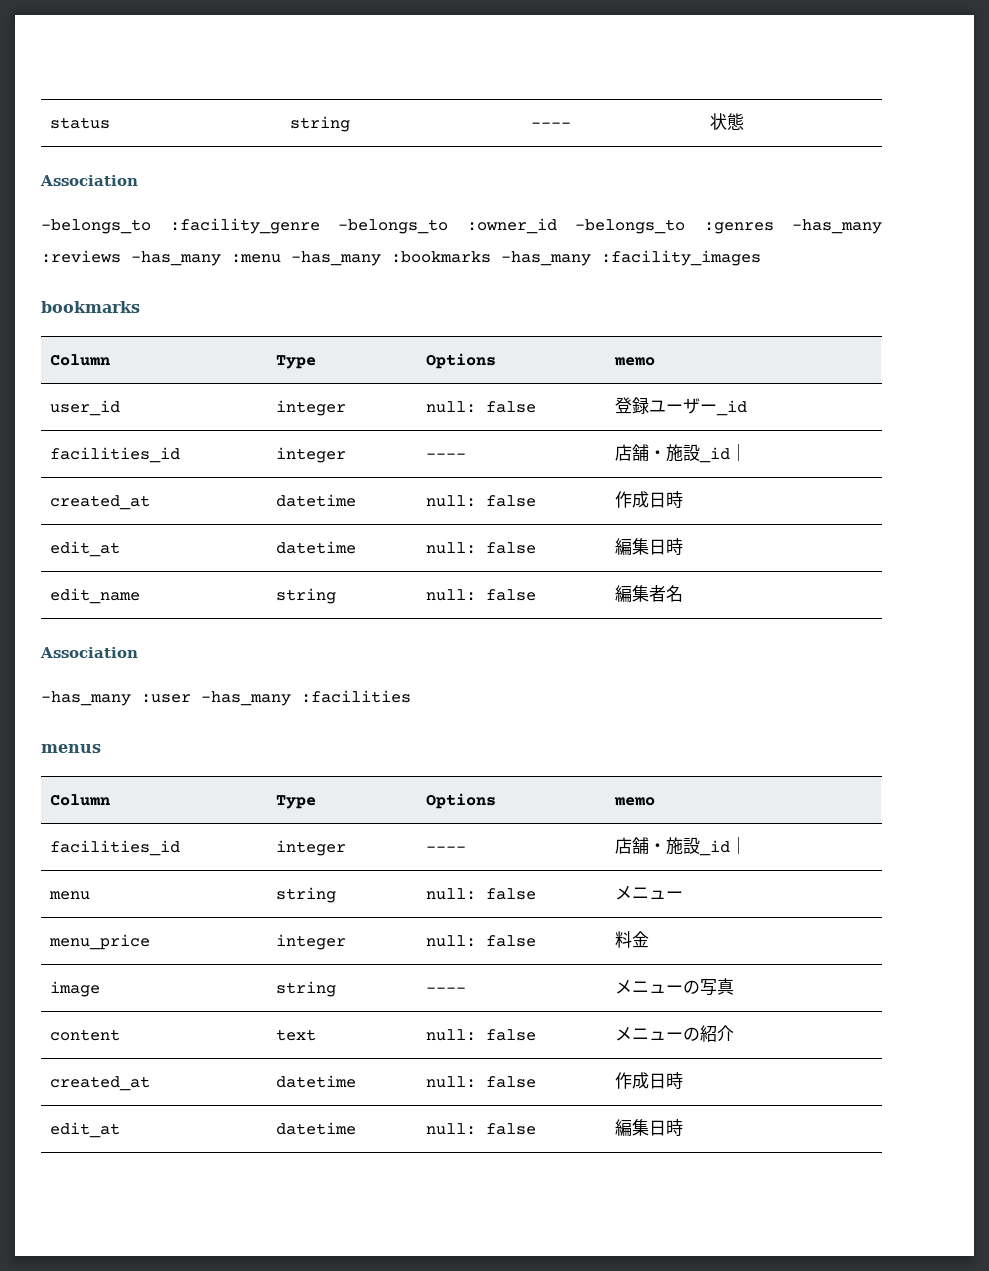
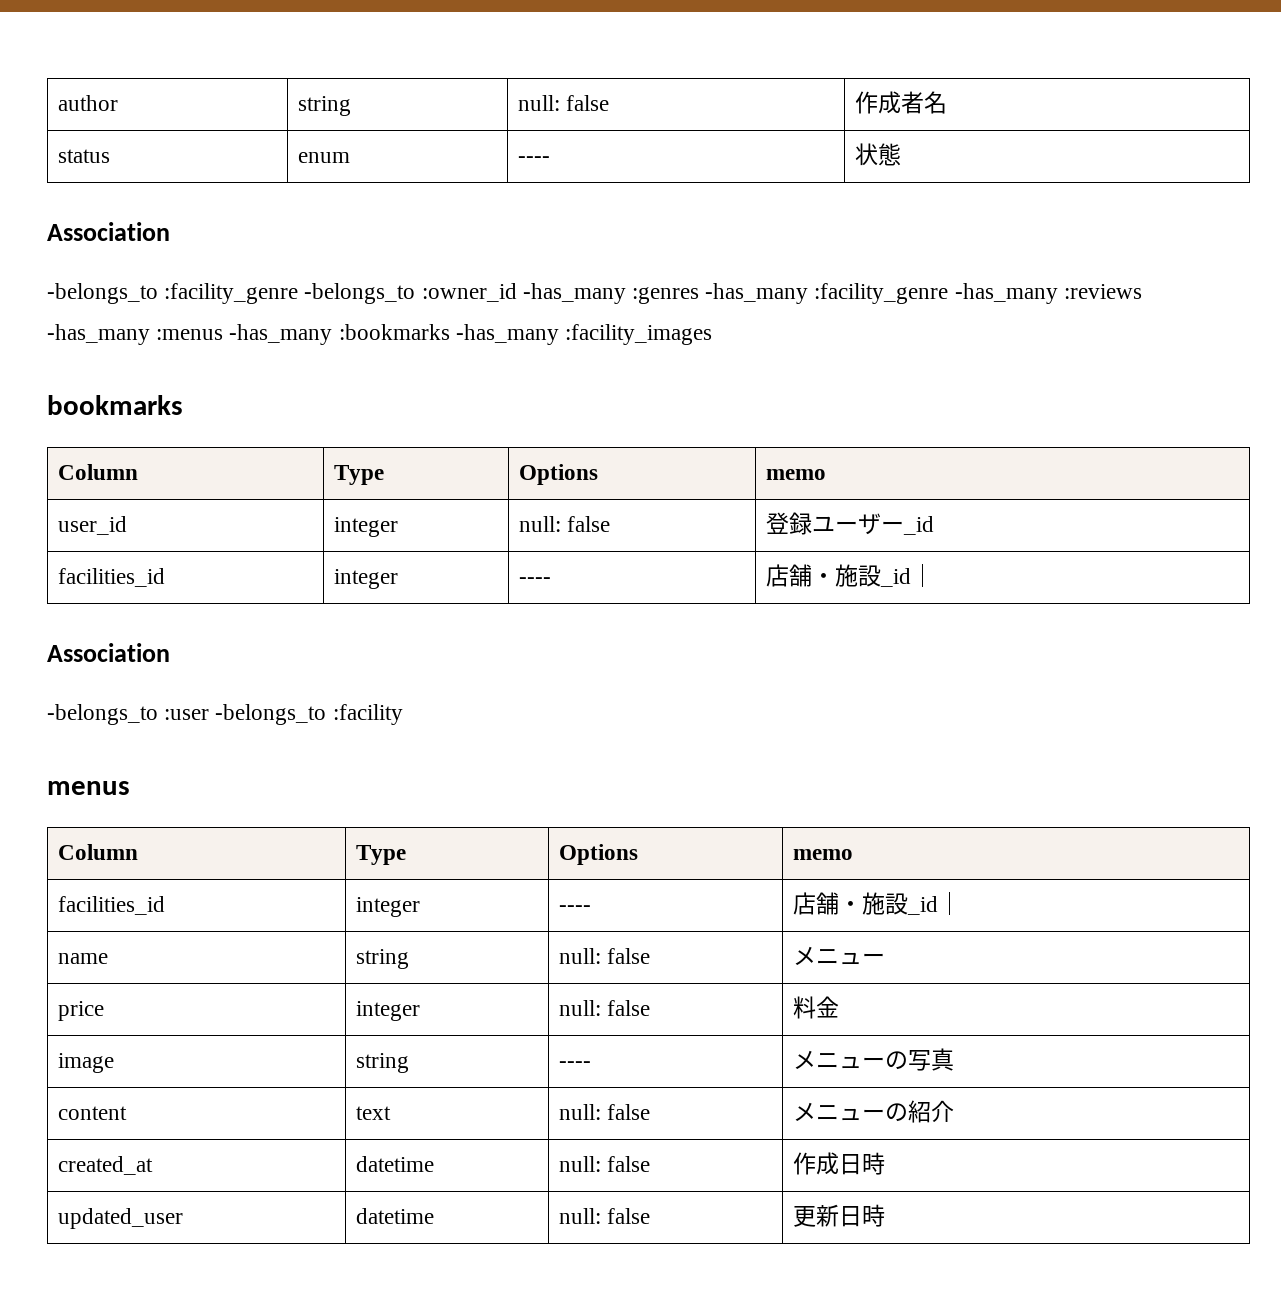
+ author | string | null: false | 作成者名
- status | string | ---- | 状態
+ status | enum | ---- | 状態
- -belongs_to :facility_genre -belongs_to :owner_id -belongs_to :genres -has_many :reviews -has_many :menu -has_many :bookmarks -has_many :facility_images
+ -belongs_to :facility_genre -belongs_to :owner_id -has_many :genres -has_many :facility_genre -has_many :reviews -has_many :menus -has_many :bookmarks -has_many :facility_images
  user_id | integer | null: false | 登録ユーザー_id
  facilities_id | integer | ---- | 店舗・施設_id｜
- created_at | datetime | null: false | 作成日時
- edit_at | datetime | null: false | 編集日時
- edit_name | string | null: false | 編集者名
  Association
- -has_many :user -has_many :facilities
+ -belongs_to :user -belongs_to :facility
- menu | string | null: false | メニュー
+ name | string | null: false | メニュー
- menu_price | integer | null: false | 料金
+ price | integer | null: false | 料金
  content | text | null: false | メニューの紹介
  created_at | datetime | null: false | 作成日時
- edit_at | datetime | null: false | 編集日時
+ updated_user | datetime | null: false | 更新日時

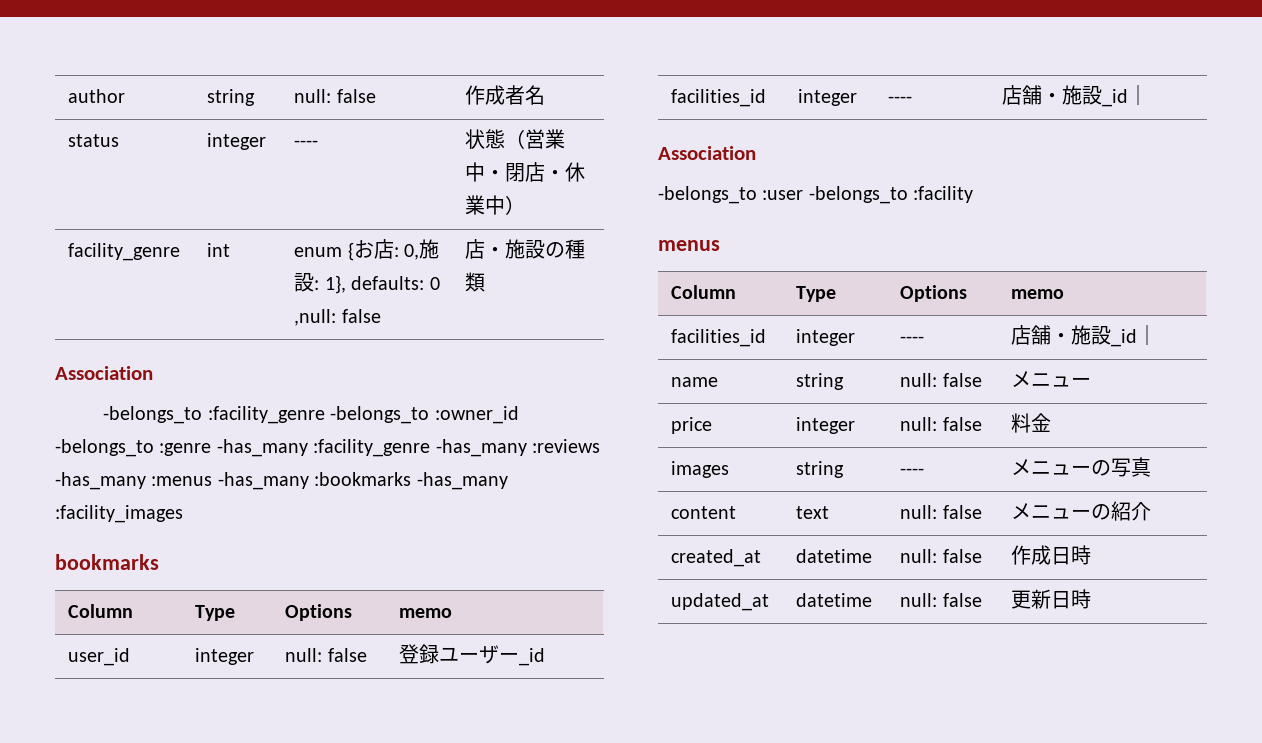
- status | enum | ---- | 状態
+ status | integer | ---- | 状態（営業中・閉店・休業中）
+ facility_genre | int | enum {お店: 0,施設: 1}, defaults: 0 ,null: false | 店・施設の種類
- -belongs_to :facility_genre -belongs_to :owner_id -has_many :genres -has_many :facility_genre -has_many :reviews -has_many :menus -has_many :bookmarks -has_many :facility_images
+ -belongs_to :facility_genre -belongs_to :owner_id -belongs_to :genre -has_many :facility_genre -has_many :reviews -has_many :menus -has_many :bookmarks -has_many :facility_images
- image | string | ---- | メニューの写真
+ images | string | ---- | メニューの写真
- updated_user | datetime | null: false | 更新日時
+ updated_at | datetime | null: false | 更新日時

